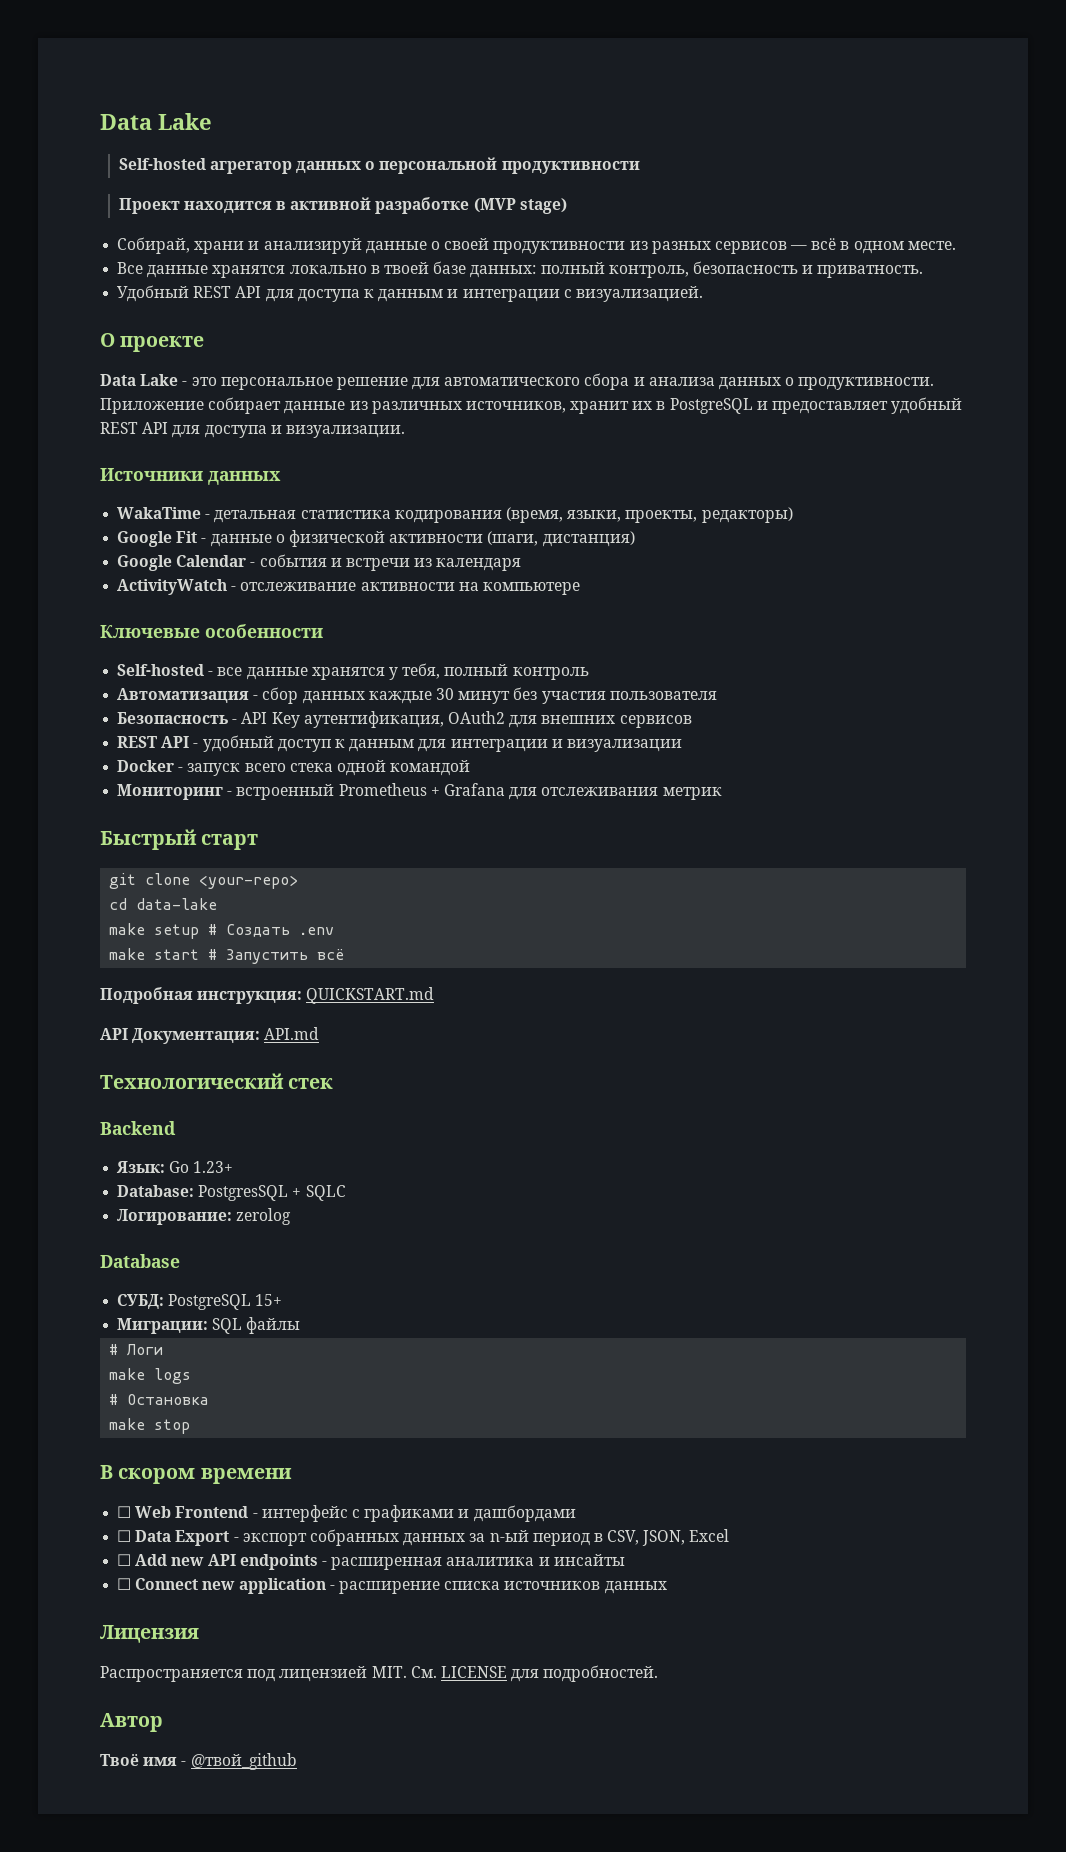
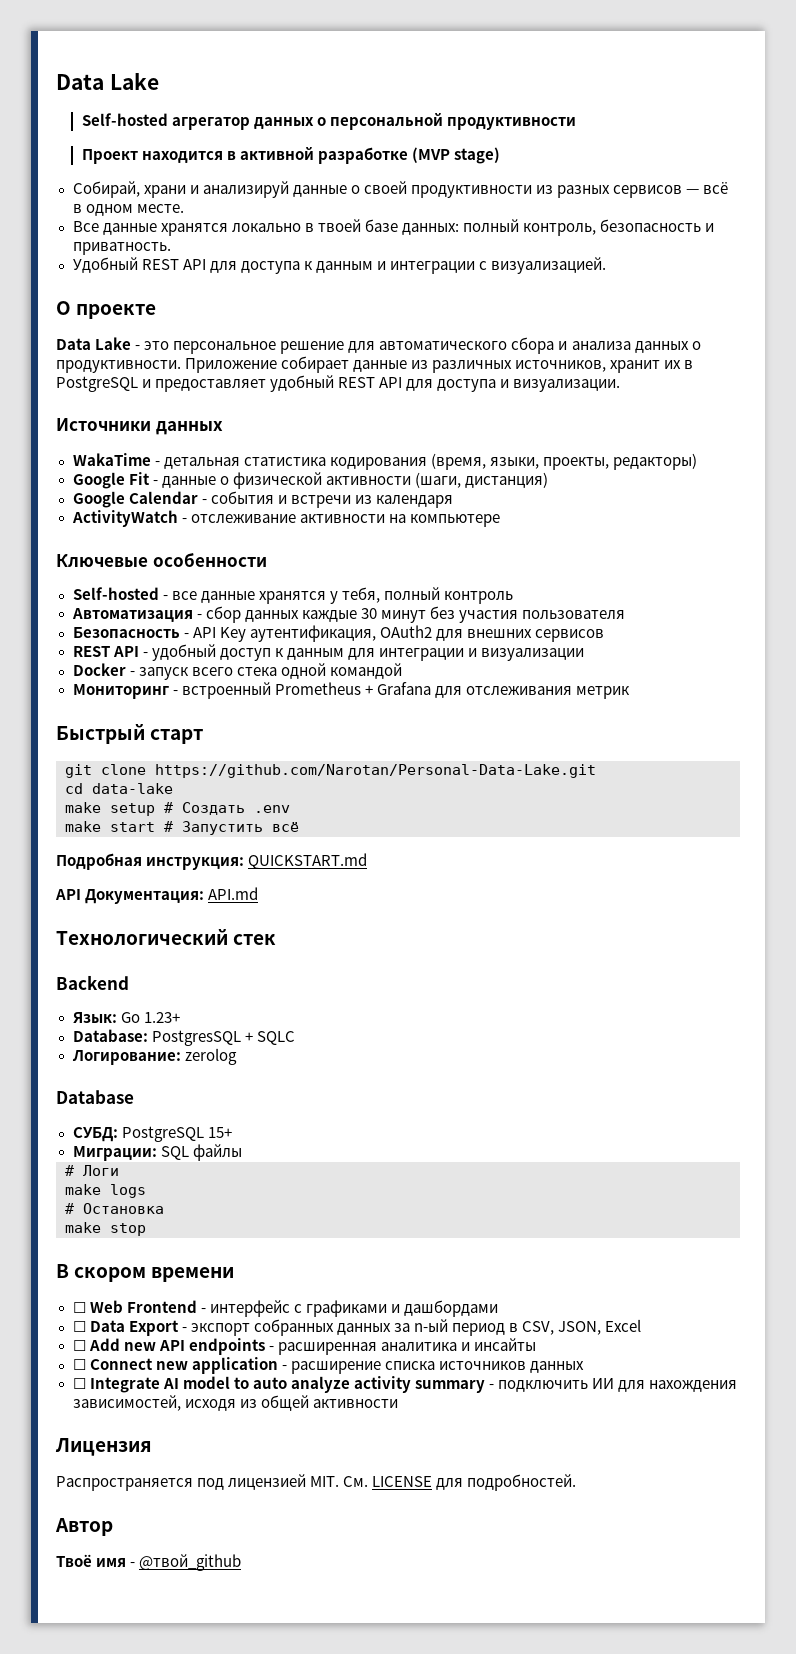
- git clone <your-repo>
+ git clone https://github.com/Narotan/Personal-Data-Lake.git
+ ☐ Integrate AI model to auto analyze activity summary - подключить ИИ для нахождения зависимостей, исходя из общей активности

